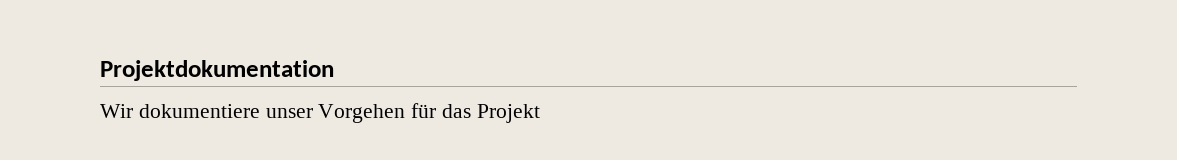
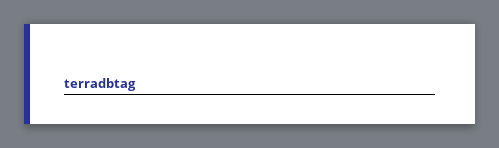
- Projektdokumentation
- Wir dokumentiere unser Vorgehen für das Projekt
+ terradbtag

